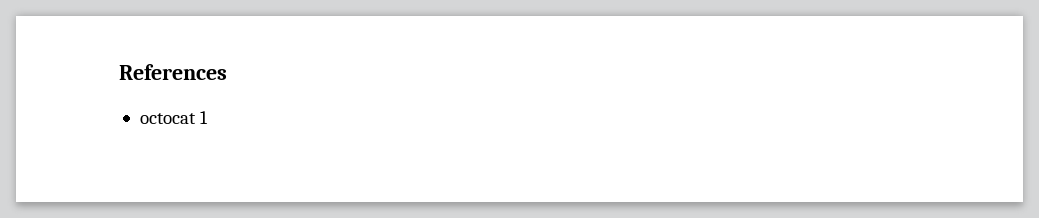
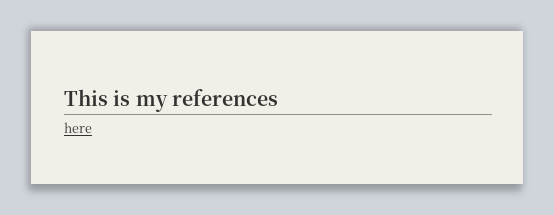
- References
- octocat 1
+ This is my references
+ here

